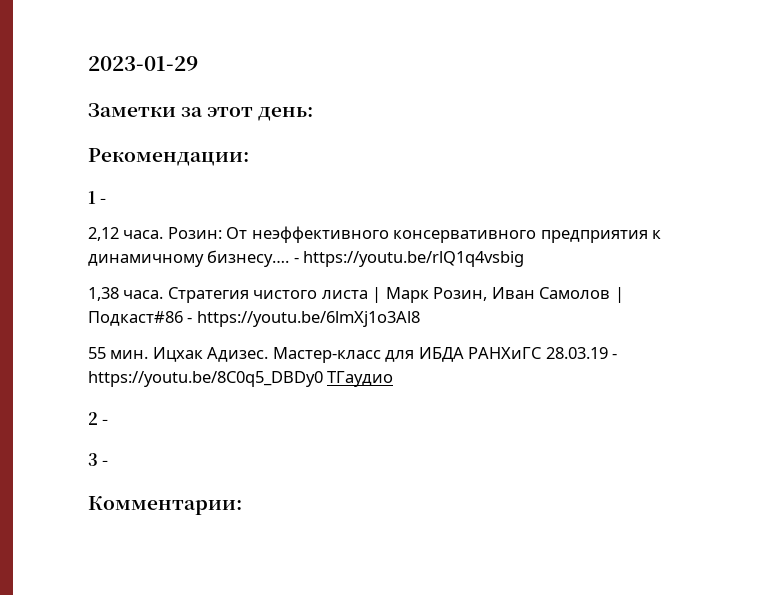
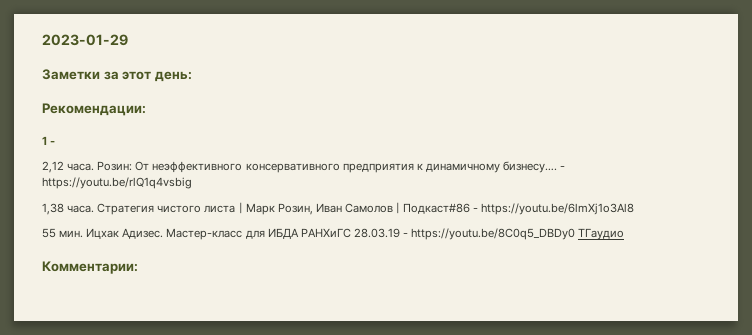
- 2 -
- 3 -

